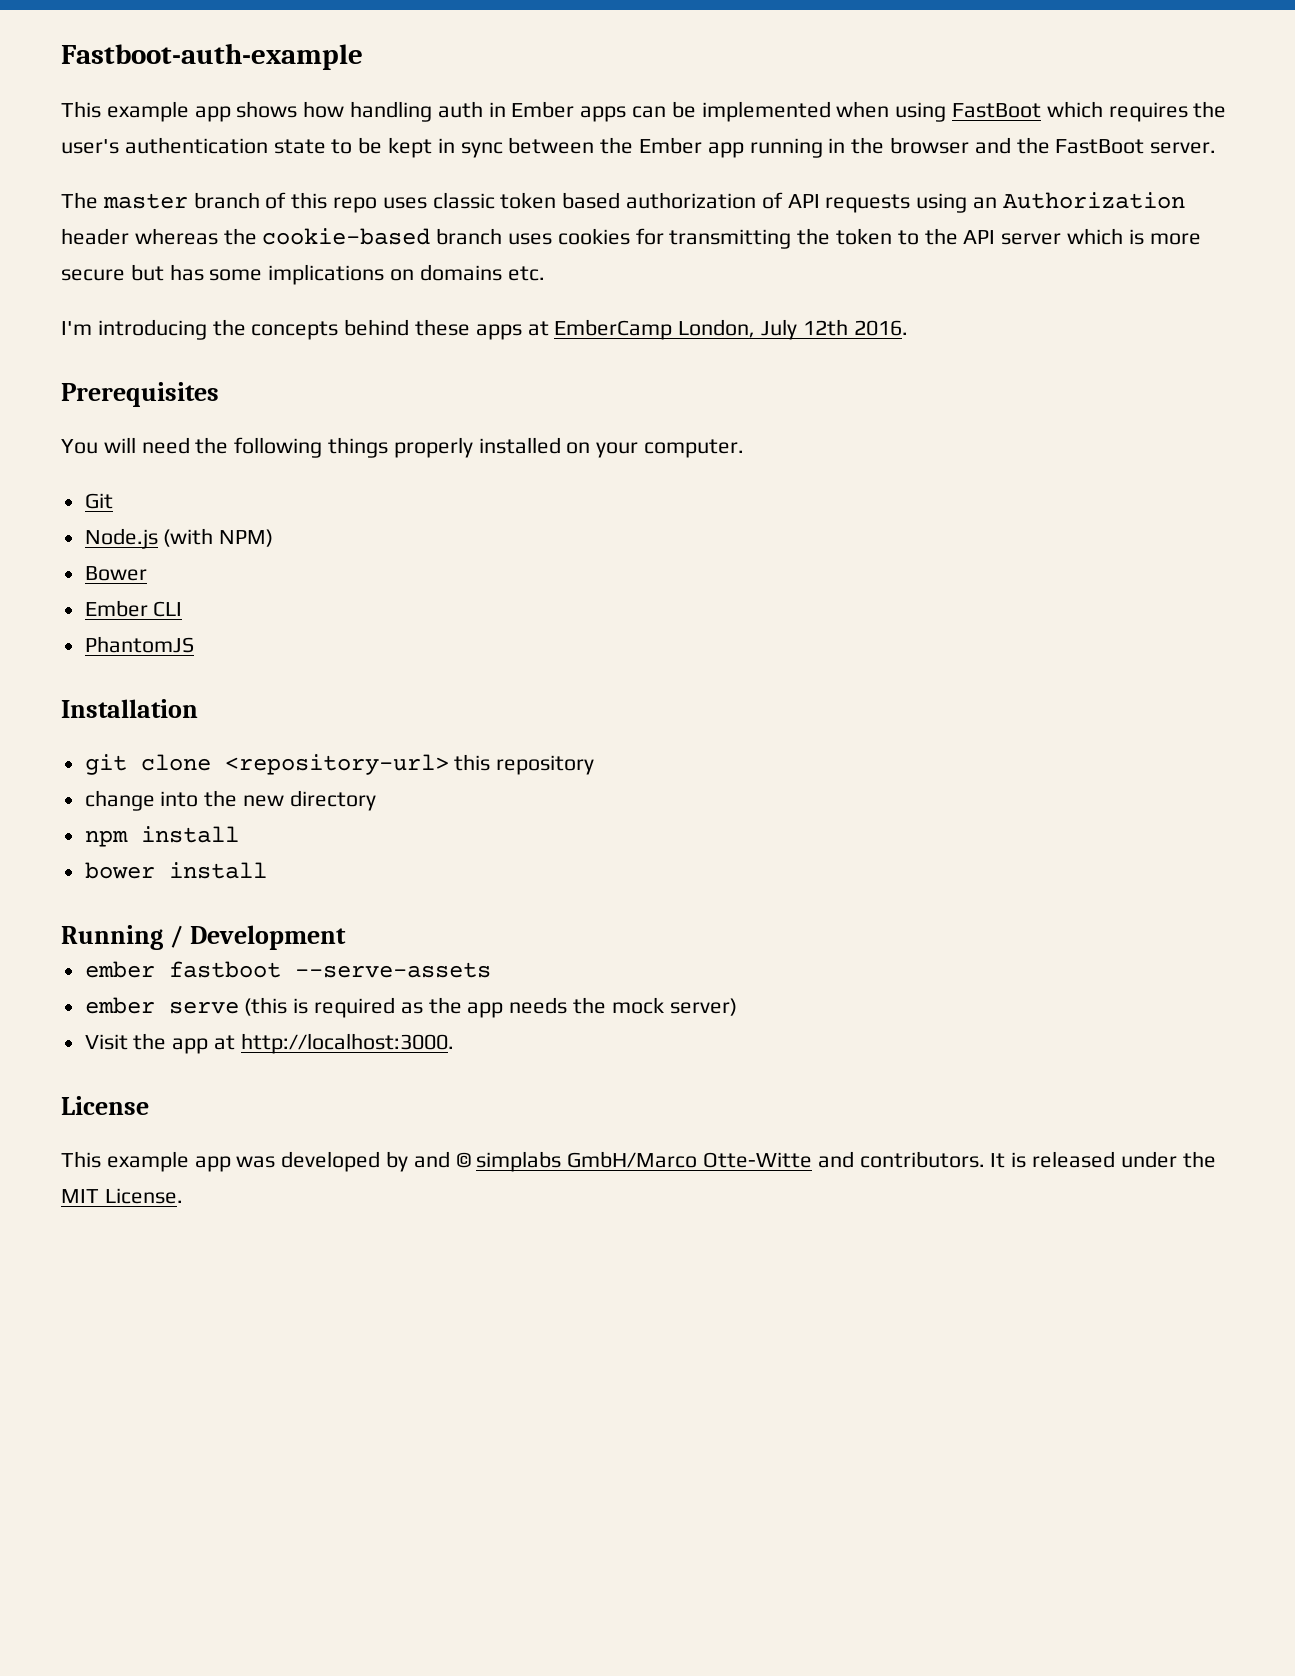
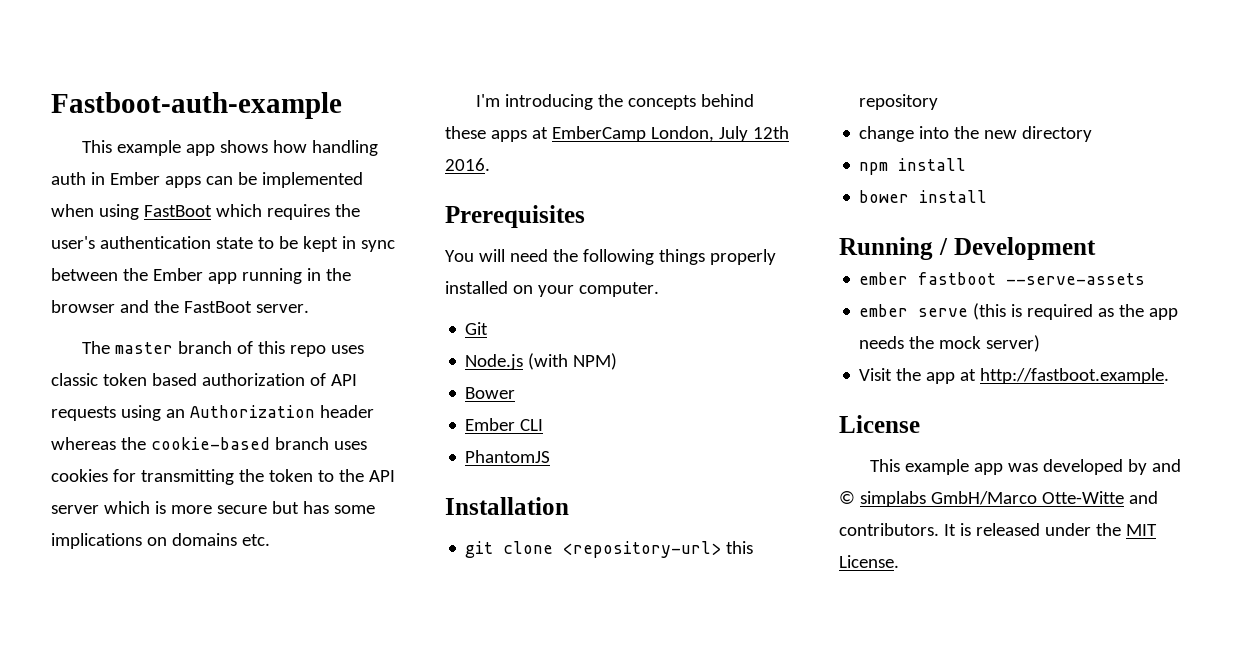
- Visit the app at http://localhost:3000.
+ Visit the app at http://fastboot.example.

